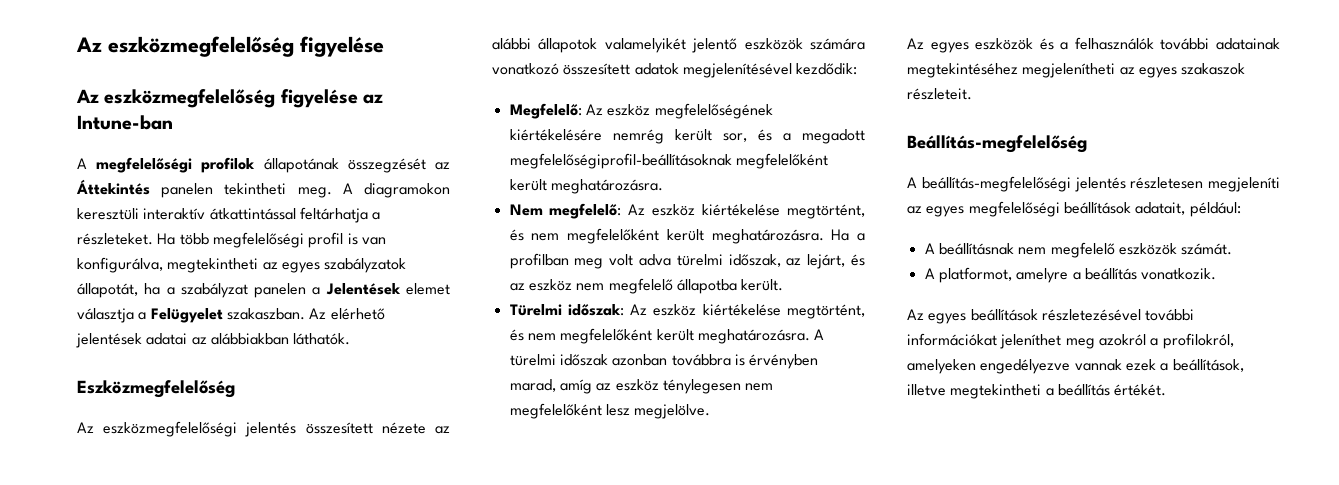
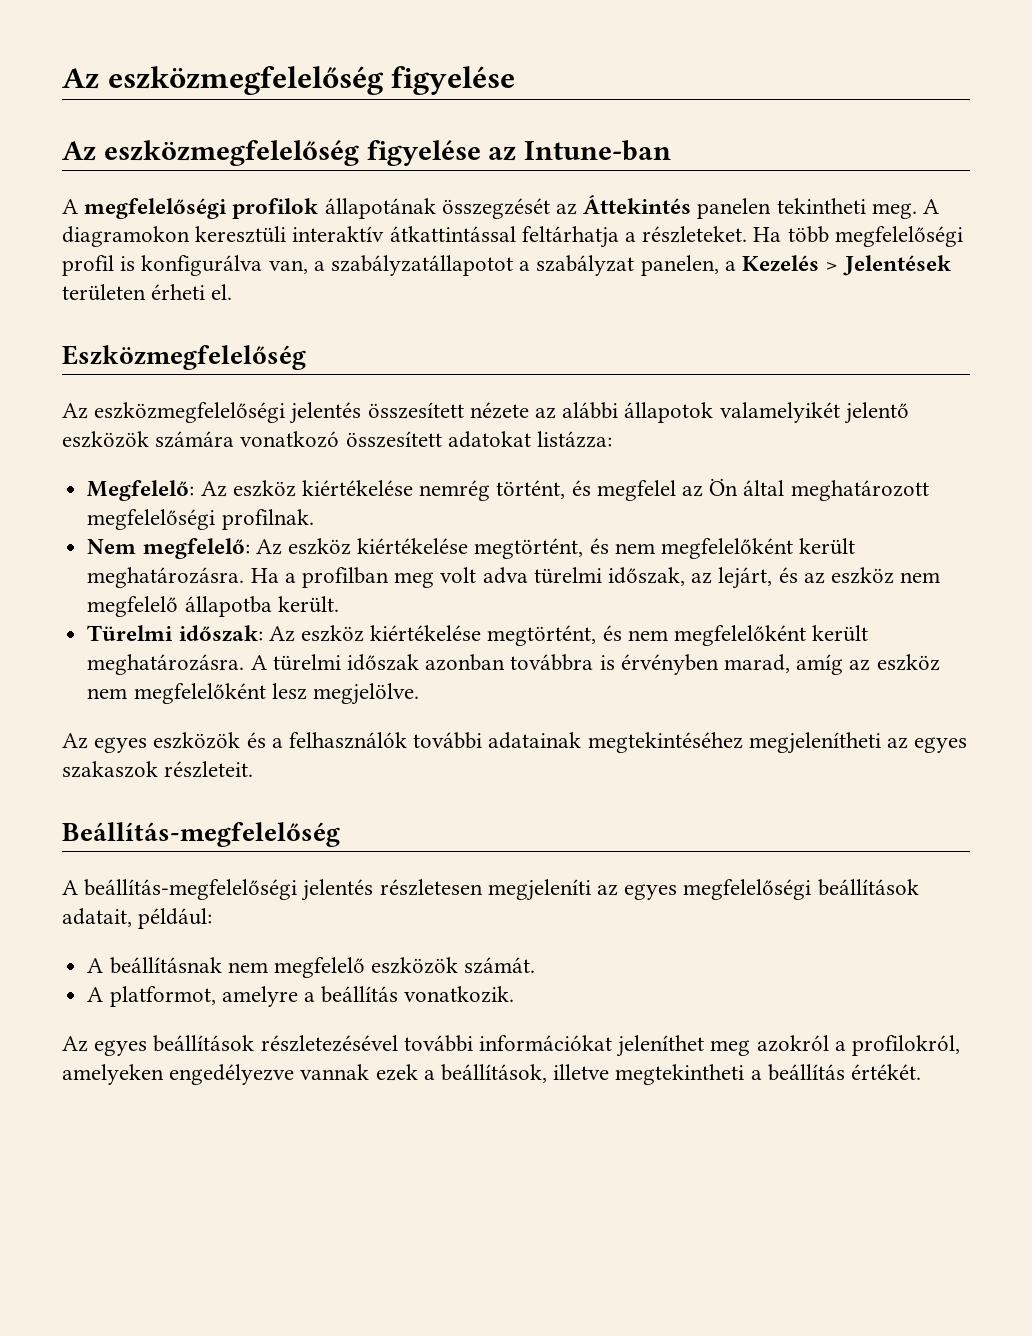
- Ha több megfelelőségi profil is van konfigurálva, megtekintheti az egyes szabályzatok állapotát, ha a szabályzat panelen a Jelentések elemet választja a Felügyelet szakaszban. Az elérhető jelentések adatai az alábbiakban láthatók.
+ Ha több megfelelőségi profil is konfigurálva van, a szabályzatállapotot a szabályzat panelen, a Kezelés > Jelentések területen érheti el.
- Az eszközmegfelelőségi jelentés összesített nézete az alábbi állapotok valamelyikét jelentő eszközök számára vonatkozó összesített adatok megjelenítésével kezdődik:
+ Az eszközmegfelelőségi jelentés összesített nézete az alábbi állapotok valamelyikét jelentő eszközök számára vonatkozó összesített adatokat listázza:
- Megfelelő: Az eszköz megfelelőségének kiértékelésére nemrég került sor, és a megadott megfelelőségiprofil-beállításoknak megfelelőként került meghatározásra.
+ Megfelelő: Az eszköz kiértékelése nemrég történt, és megfelel az Ön által meghatározott megfelelőségi profilnak.
- A türelmi időszak azonban továbbra is érvényben marad, amíg az eszköz ténylegesen nem megfelelőként lesz megjelölve.
+ A türelmi időszak azonban továbbra is érvényben marad, amíg az eszköz nem megfelelőként lesz megjelölve.

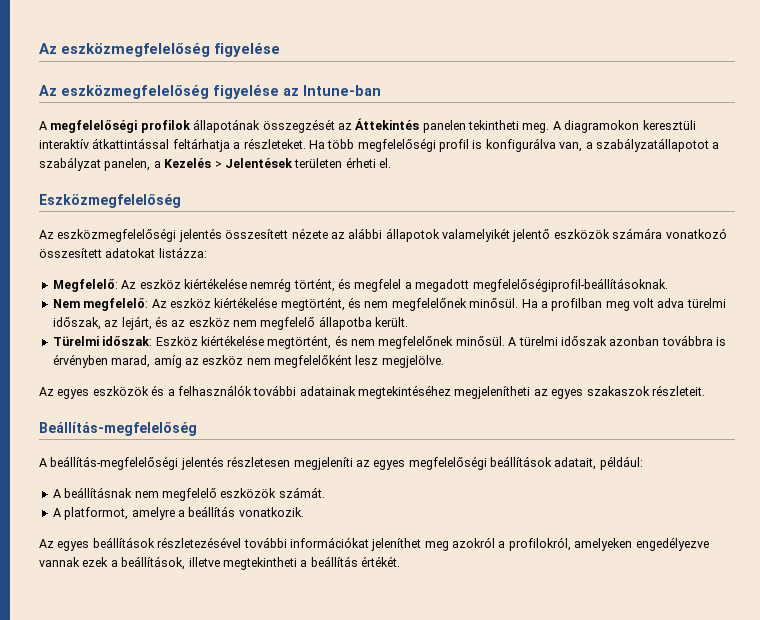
- Megfelelő: Az eszköz kiértékelése nemrég történt, és megfelel az Ön által meghatározott megfelelőségi profilnak.
+ Megfelelő: Az eszköz kiértékelése nemrég történt, és megfelel a megadott megfelelőségiprofil-beállításoknak.
- Nem megfelelő: Az eszköz kiértékelése megtörtént, és nem megfelelőként került meghatározásra.
+ Nem megfelelő: Az eszköz kiértékelése megtörtént, és nem megfelelőnek minősül.
- Türelmi időszak: Az eszköz kiértékelése megtörtént, és nem megfelelőként került meghatározásra.
+ Türelmi időszak: Eszköz kiértékelése megtörtént, és nem megfelelőnek minősül.

